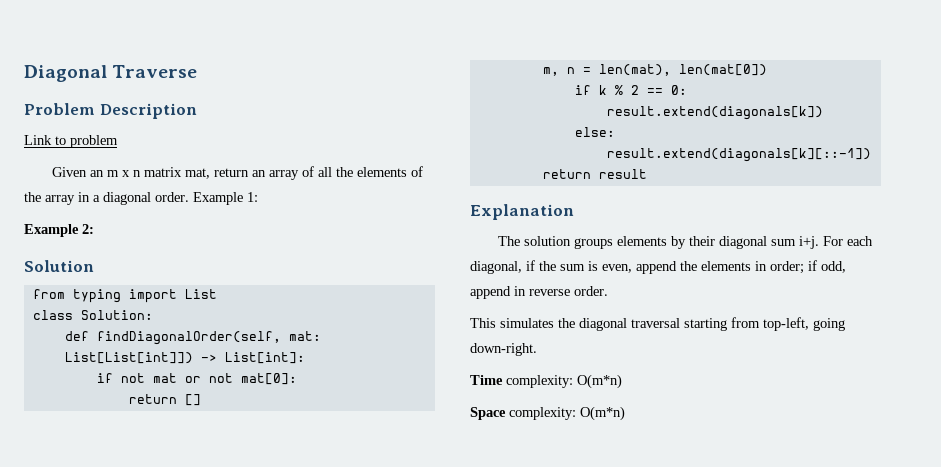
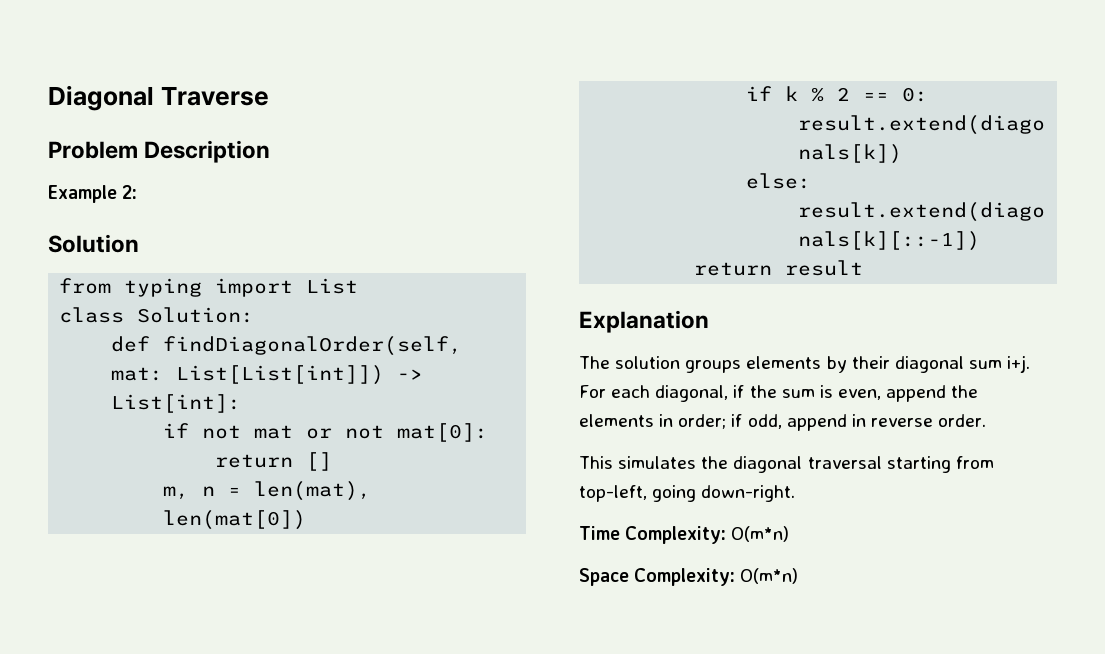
- Link to problem
- Given an m x n matrix mat, return an array of all the elements of the array in a diagonal order. Example 1:
- Time complexity: O(m*n)
+ Time Complexity: O(m*n)
- Space complexity: O(m*n)
+ Space Complexity: O(m*n)

